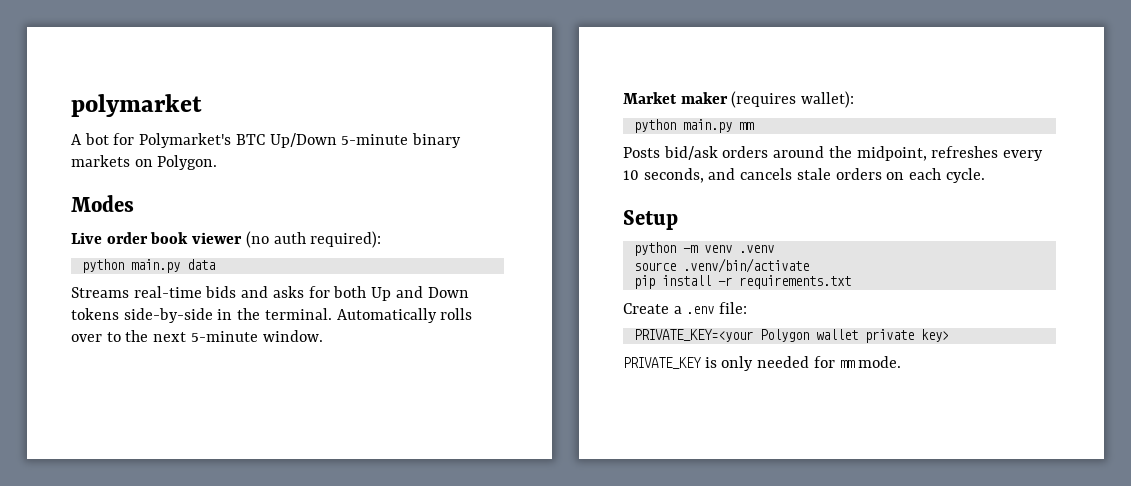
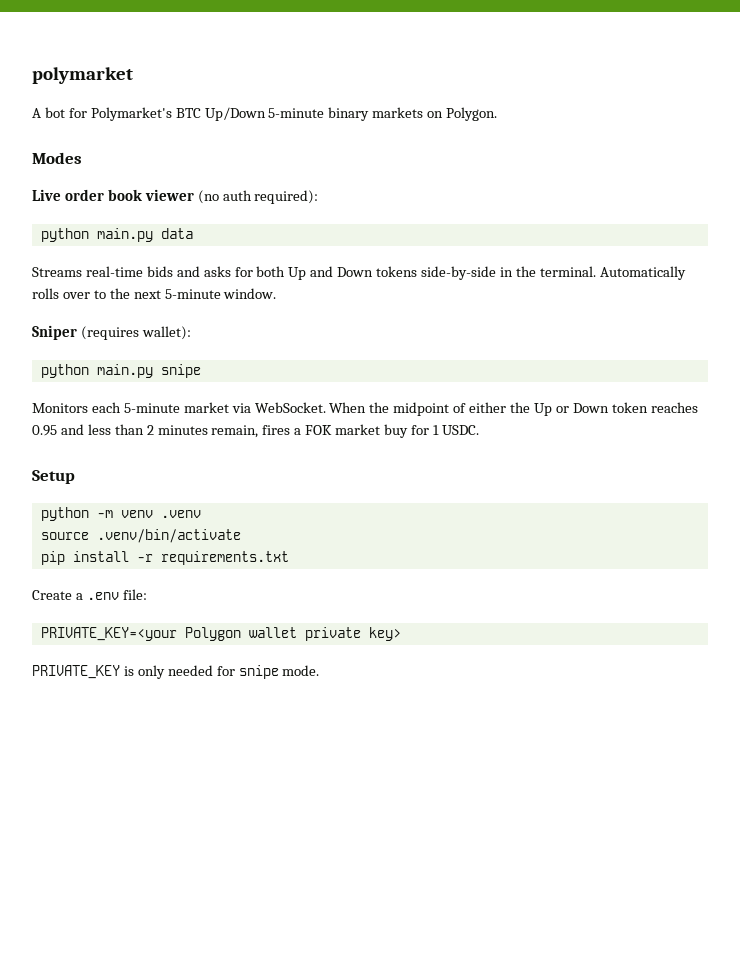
- Market maker (requires wallet):
+ Sniper (requires wallet):
- python main.py mm
- Posts bid/ask orders around the midpoint, refreshes every 10 seconds, and cancels stale orders on each cycle.
+ python main.py snipe
+ Monitors each 5-minute market via WebSocket. When the midpoint of either the Up or Down token reaches 0.95 and less than 2 minutes remain, fires a FOK market buy for 1 USDC.
- PRIVATE_KEY is only needed for mm mode.
+ PRIVATE_KEY is only needed for snipe mode.

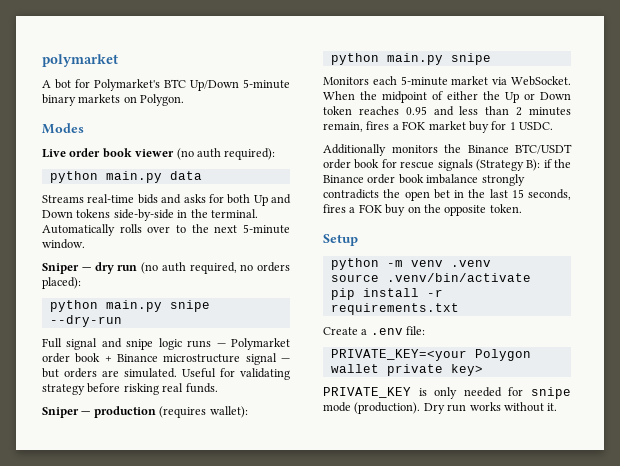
- Sniper (requires wallet):
+ Sniper — dry run (no auth required, no orders placed):
+ python main.py snipe --dry-run
+ Full signal and snipe logic runs — Polymarket order book + Binance microstructure signal — but orders are simulated. Useful for validating strategy before risking real funds.
+ Sniper — production (requires wallet):
+ Additionally monitors the Binance BTC/USDT order book for rescue signals (Strategy B): if the Binance order book imbalance strongly contradicts the open bet in the last 15 seconds, fires a FOK buy on the opposite token.
- PRIVATE_KEY is only needed for snipe mode.
+ PRIVATE_KEY is only needed for snipe mode (production). Dry run works without it.

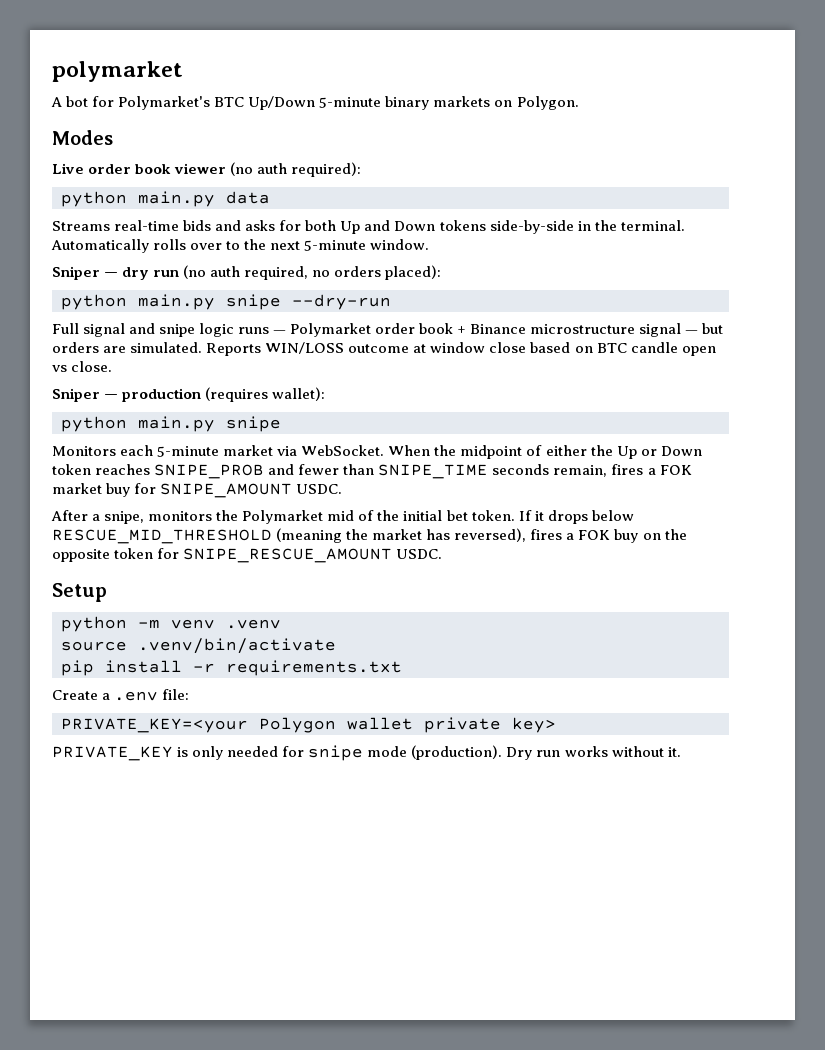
- Useful for validating strategy before risking real funds.
+ Reports WIN/LOSS outcome at window close based on BTC candle open vs close.
- When the midpoint of either the Up or Down token reaches 0.95 and less than 2 minutes remain, fires a FOK market buy for 1 USDC.
- Additionally monitors the Binance BTC/USDT order book for rescue signals (Strategy B): if the Binance order book imbalance strongly contradicts the open bet in the last 15 seconds, fires a FOK buy on the opposite token.
+ When the midpoint of either the Up or Down token reaches SNIPE_PROB and fewer than SNIPE_TIME seconds remain, fires a FOK market buy for SNIPE_AMOUNT USDC.
+ After a snipe, monitors the Polymarket mid of the initial bet token. If it drops below RESCUE_MID_THRESHOLD (meaning the market has reversed), fires a FOK buy on the opposite token for SNIPE_RESCUE_AMOUNT USDC.

